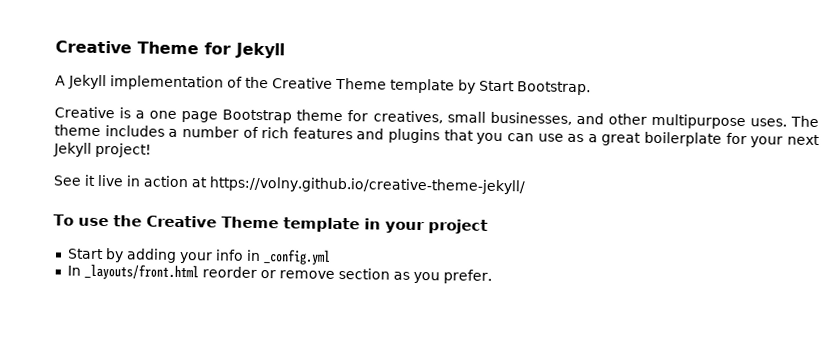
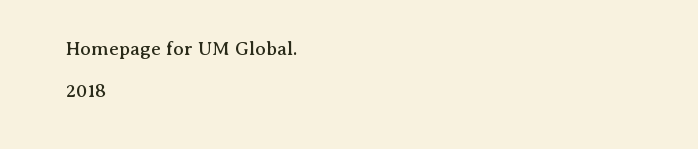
- Creative Theme for Jekyll
- A Jekyll implementation of the Creative Theme template by Start Bootstrap.
- Creative is a one page Bootstrap theme for creatives, small businesses, and other multipurpose uses. The theme includes a number of rich features and plugins that you can use as a great boilerplate for your next Jekyll project!
- See it live in action at https://volny.github.io/creative-theme-jekyll/
- To use the Creative Theme template in your project
- Start by adding your info in _config.yml
- In _layouts/front.html reorder or remove section as you prefer.
+ Homepage for UM Global.
+ 2018

